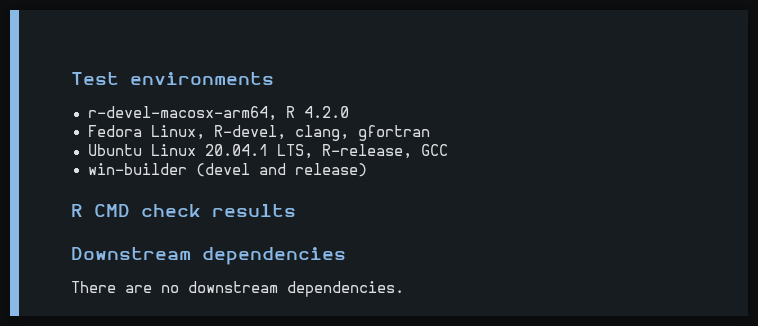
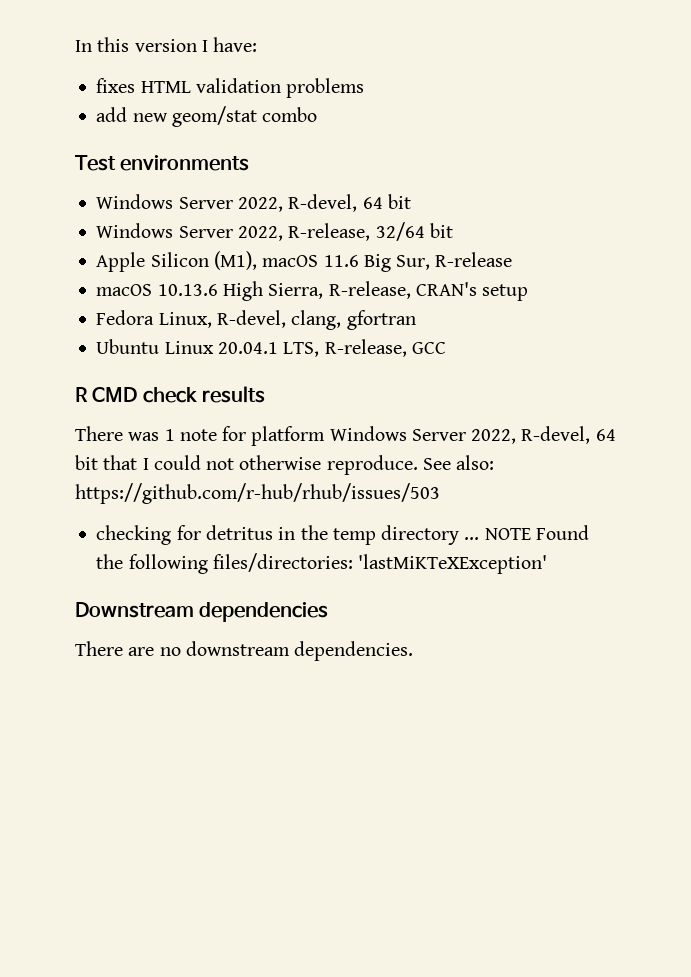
+ In this version I have:
+ fixes HTML validation problems
+ add new geom/stat combo
  Test environments
- r-devel-macosx-arm64, R 4.2.0
+ Windows Server 2022, R-devel, 64 bit
+ Windows Server 2022, R-release, 32/64 bit
+ Apple Silicon (M1), macOS 11.6 Big Sur, R-release
+ macOS 10.13.6 High Sierra, R-release, CRAN's setup
- win-builder (devel and release)
+ There was 1 note for platform Windows Server 2022, R-devel, 64 bit that I could not otherwise reproduce. See also: https://github.com/r-hub/rhub/issues/503
+ checking for detritus in the temp directory ... NOTE Found the following files/directories: 'lastMiKTeXException'

